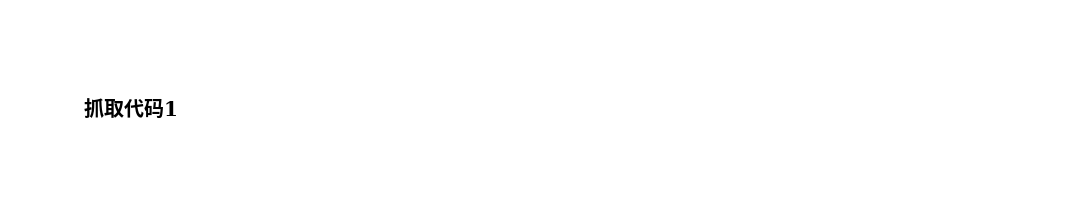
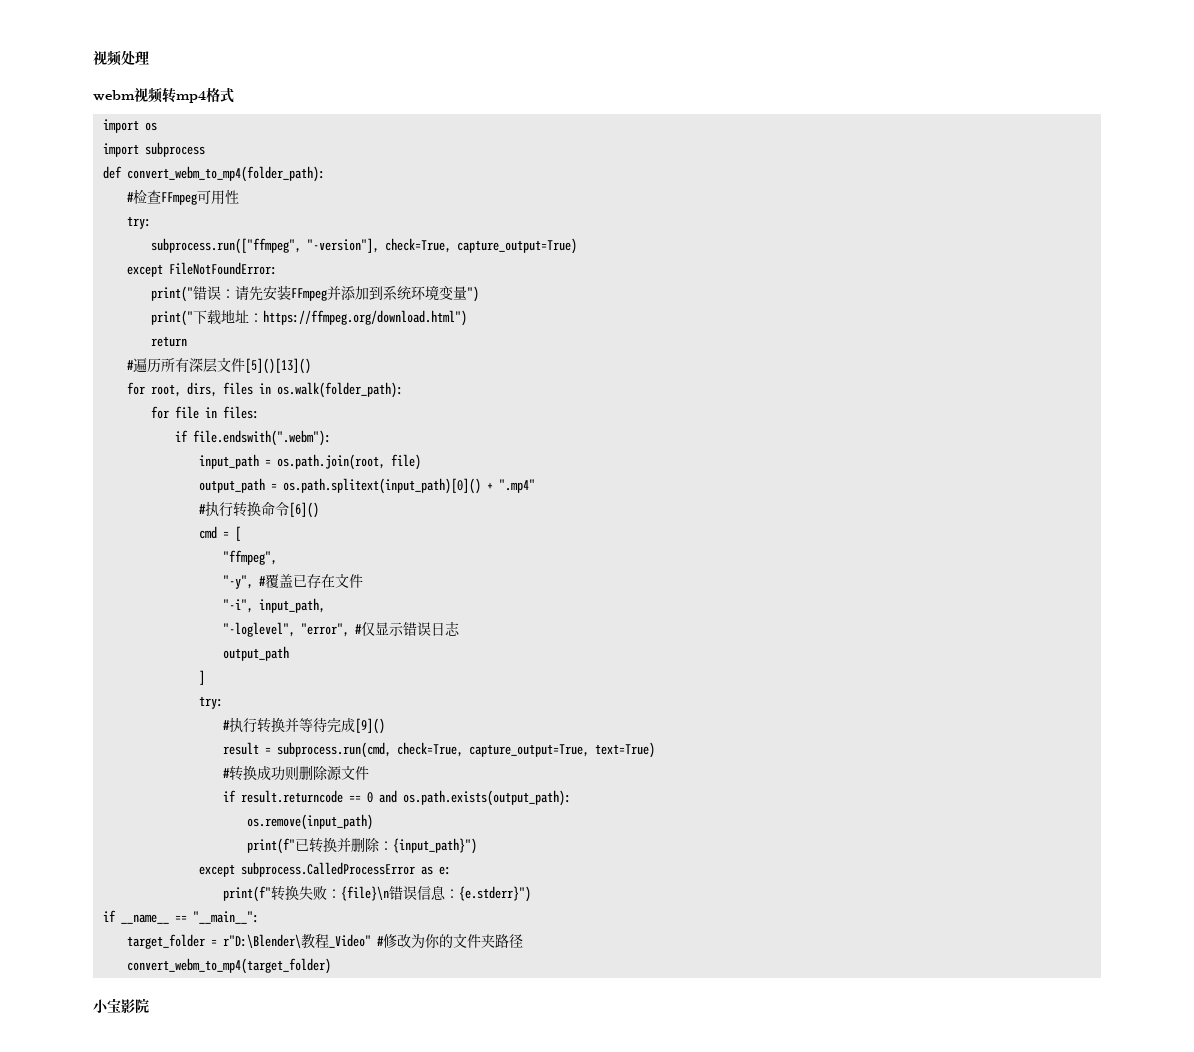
- 抓取代码1
+ 视频处理
+ webm视频转mp4格式
+ import os
+ import subprocess
+ def convert_webm_to_mp4(folder_path):
+ #检查FFmpeg可用性
+ try:
+ subprocess.run(["ffmpeg", "-version"], check=True, capture_output=True)
+ except FileNotFoundError:
+ print("错误：请先安装FFmpeg并添加到系统环境变量")
+ print("下载地址：https://ffmpeg.org/download.html")
+ return
+ #遍历所有深层文件[5]()[13]()
+ for root, dirs, files in os.walk(folder_path):
+ for file in files:
+ if file.endswith(".webm"):
+ input_path = os.path.join(root, file)
+ output_path = os.path.splitext(input_path)[0]() + ".mp4"
+ #执行转换命令[6]()
+ cmd = [
+ "ffmpeg",
+ "-y", #覆盖已存在文件
+ "-i", input_path,
+ "-loglevel", "error", #仅显示错误日志
+ output_path
+ ]
+ try:
+ #执行转换并等待完成[9]()
+ result = subprocess.run(cmd, check=True, capture_output=True, text=True)
+ #转换成功则删除源文件
+ if result.returncode == 0 and os.path.exists(output_path):
+ os.remove(input_path)
+ print(f"已转换并删除：{input_path}")
+ except subprocess.CalledProcessError as e:
+ print(f"转换失败：{file}\n错误信息：{e.stderr}")
+ if __name__ == "__main__":
+ target_folder = r"D:\Blender\教程_Video" #修改为你的文件夹路径
+ convert_webm_to_mp4(target_folder)
+ 小宝影院

